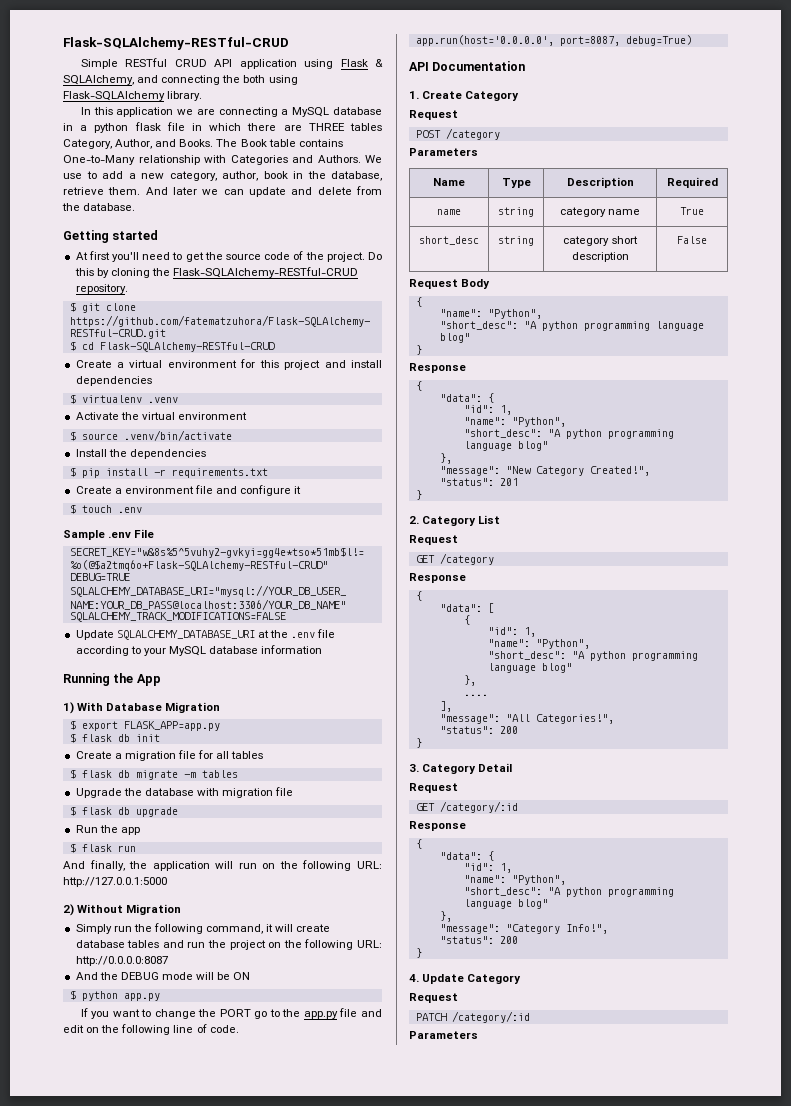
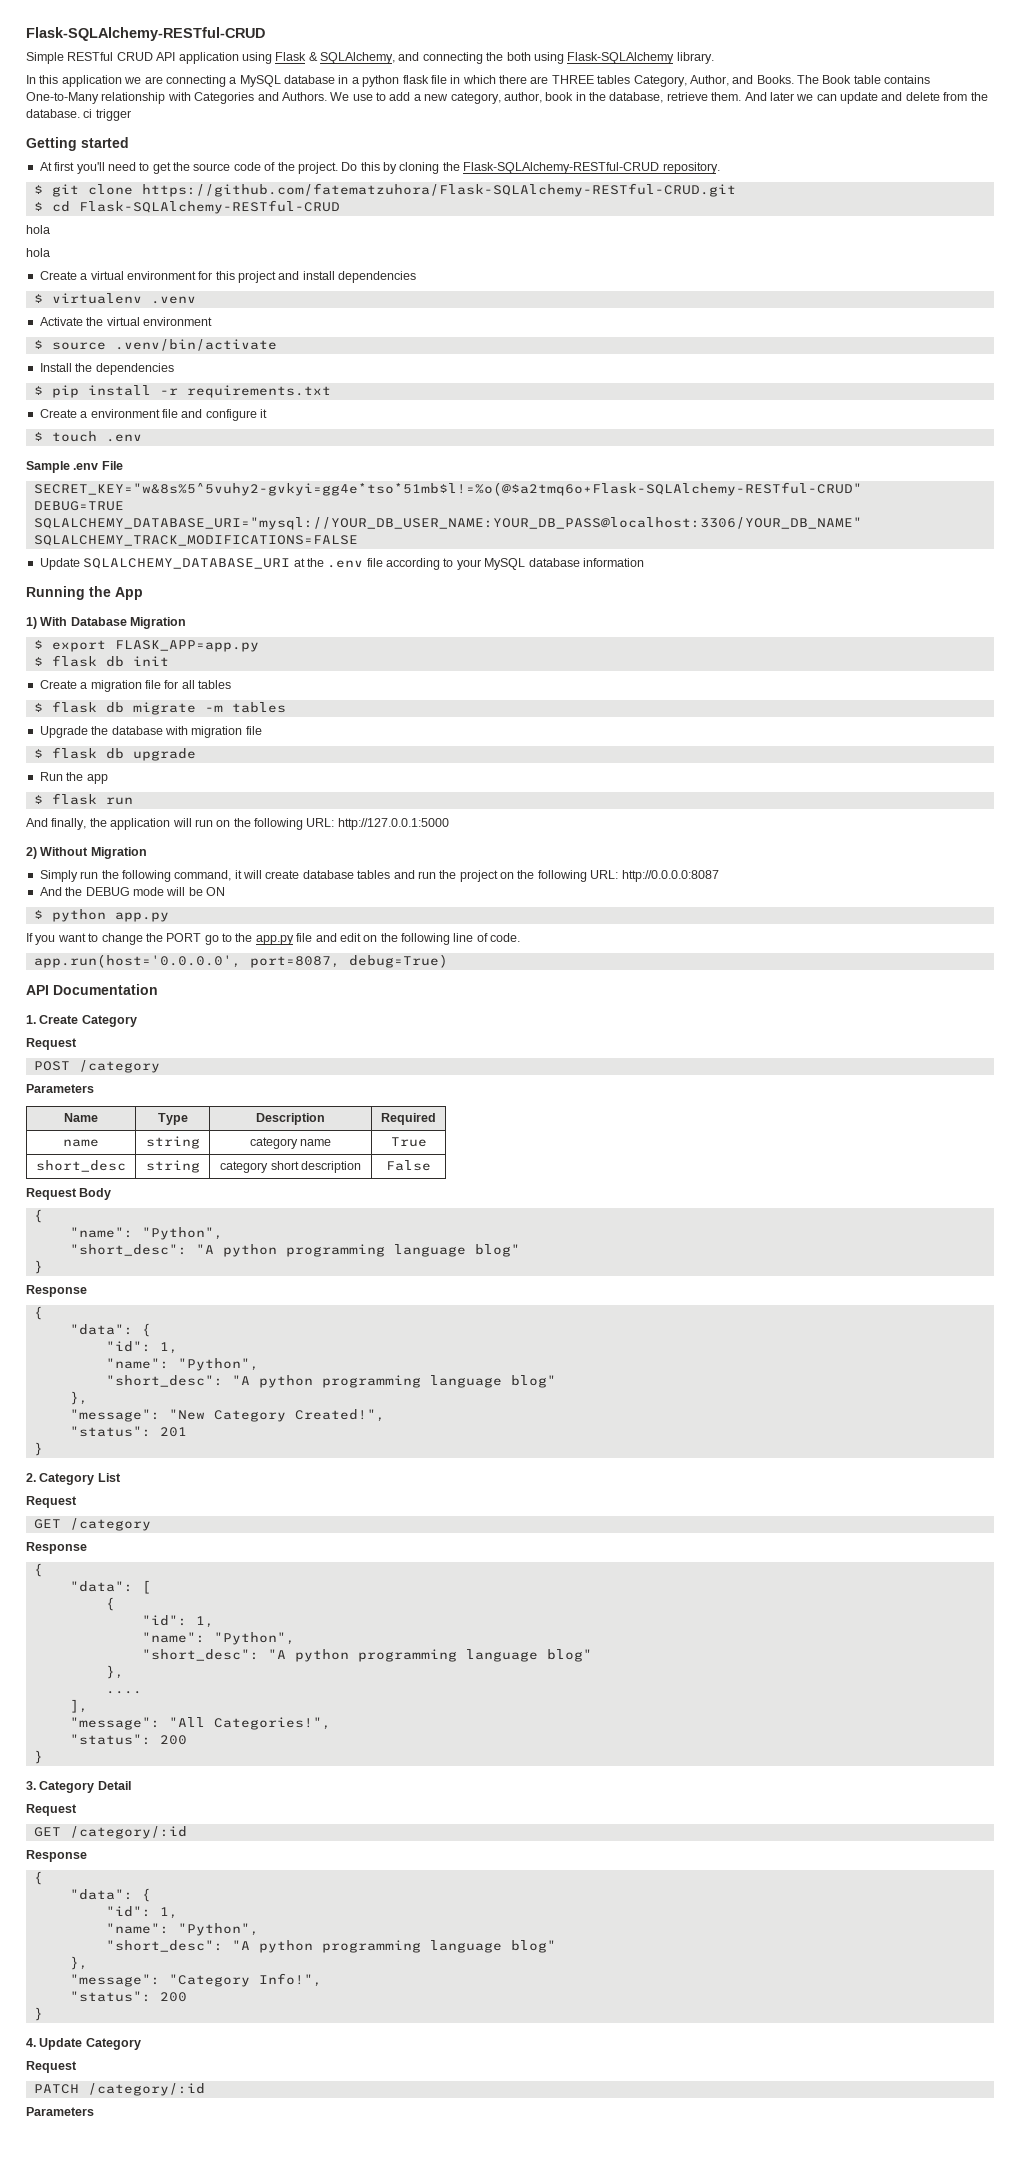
- And later we can update and delete from the database.
+ And later we can update and delete from the database. ci trigger
  $ cd Flask-SQLAlchemy-RESTful-CRUD
+ hola
+ hola

